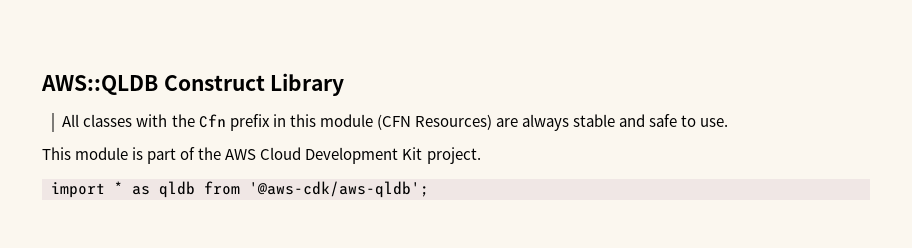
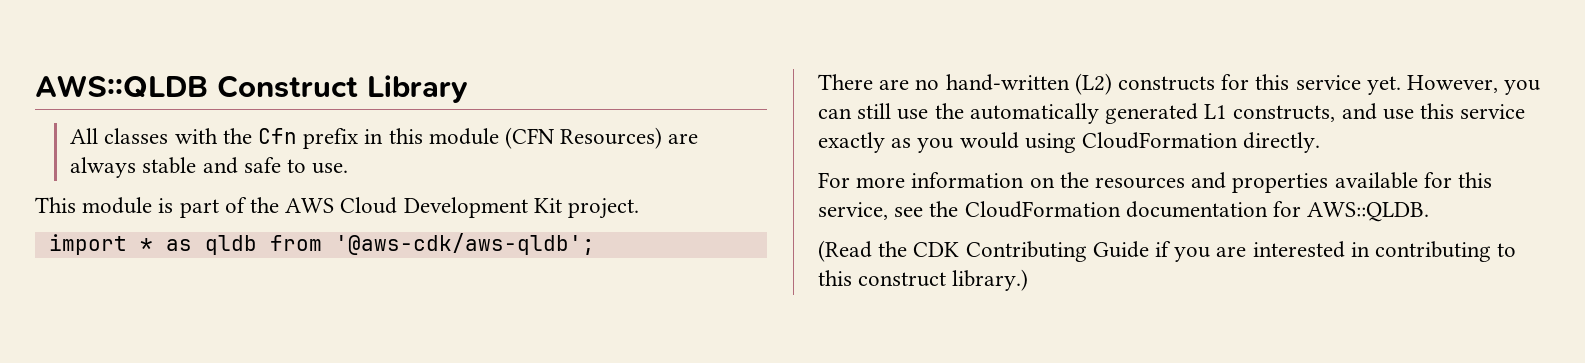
+ There are no hand-written (L2) constructs for this service yet. However, you can still use the automatically generated L1 constructs, and use this service exactly as you would using CloudFormation directly.
+ For more information on the resources and properties available for this service, see the CloudFormation documentation for AWS::QLDB.
+ (Read the CDK Contributing Guide if you are interested in contributing to this construct library.)

